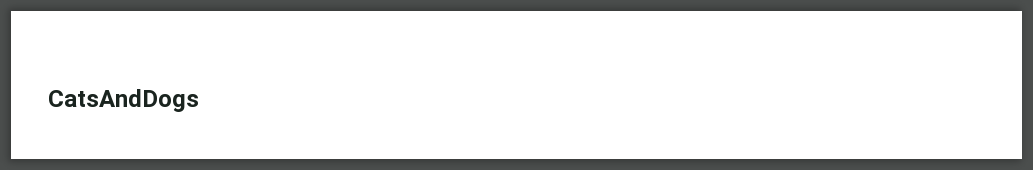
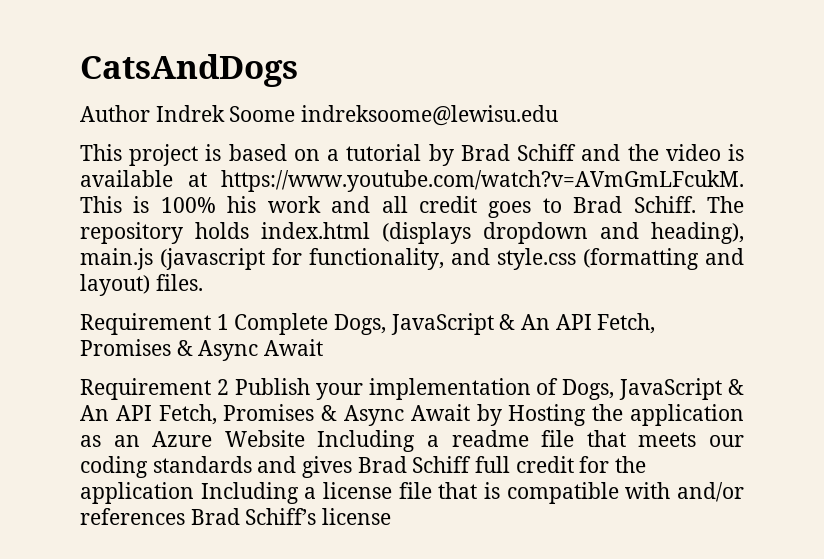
+ Author Indrek Soome indreksoome@lewisu.edu
+ This project is based on a tutorial by Brad Schiff and the video is available at https://www.youtube.com/watch?v=AVmGmLFcukM. This is 100% his work and all credit goes to Brad Schiff. The repository holds index.html (displays dropdown and heading), main.js (javascript for functionality, and style.css (formatting and layout) files.
+ Requirement 1 Complete Dogs, JavaScript & An API Fetch, Promises & Async Await
+ Requirement 2 Publish your implementation of Dogs, JavaScript & An API Fetch, Promises & Async Await by Hosting the application as an Azure Website Including a readme file that meets our coding standards and gives Brad Schiff full credit for the application Including a license file that is compatible with and/or references Brad Schiff’s license

